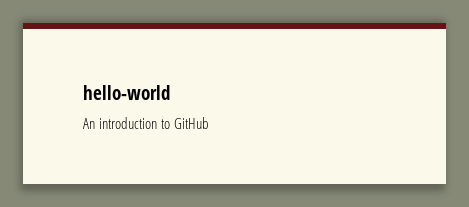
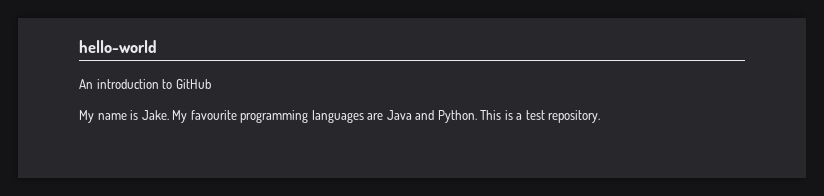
+ My name is Jake. My favourite programming languages are Java and Python. This is a test repository.

